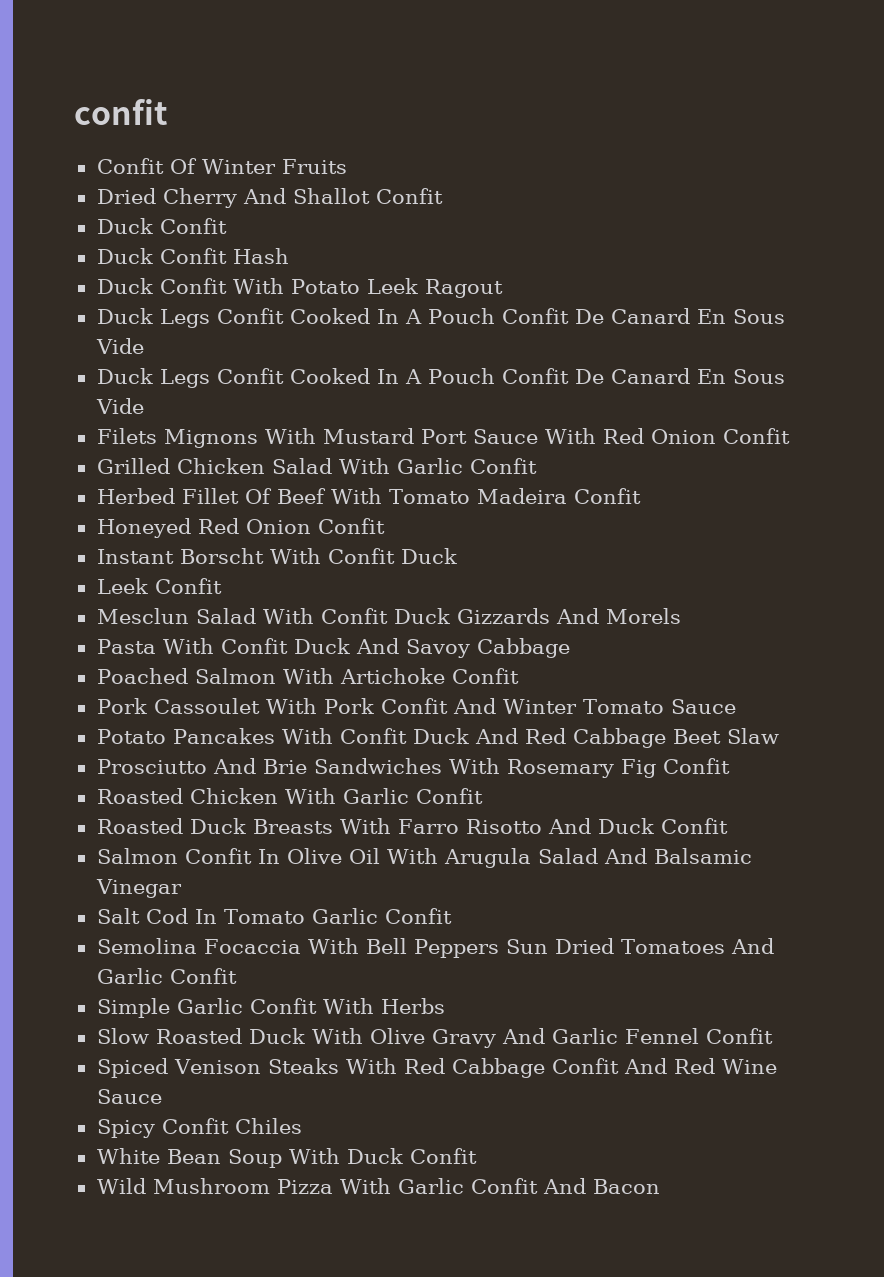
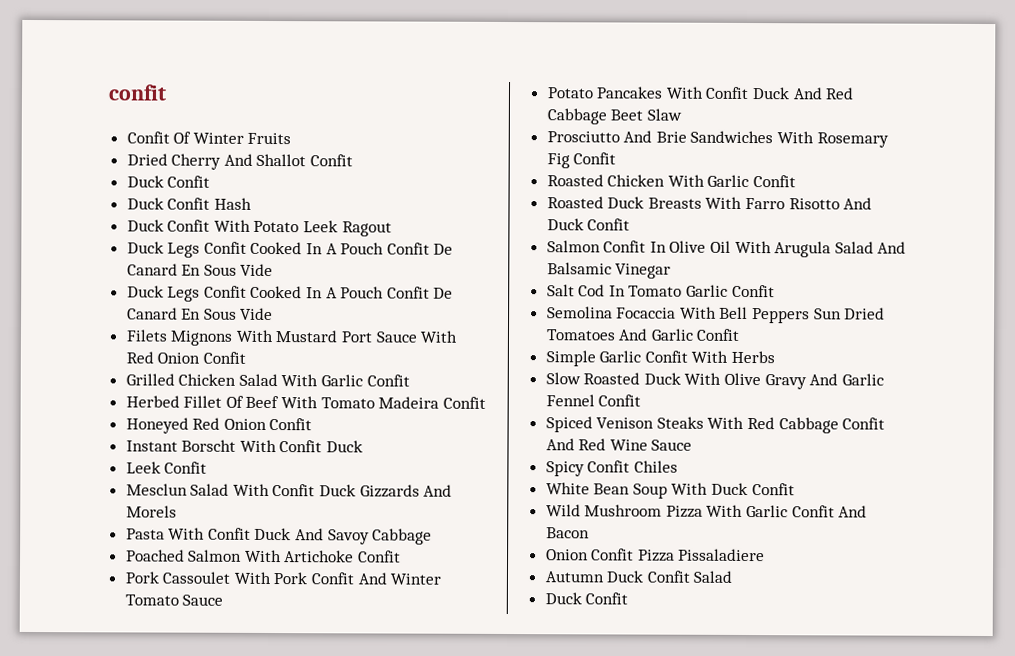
+ Onion Confit Pizza Pissaladiere
+ Autumn Duck Confit Salad
+ Duck Confit

